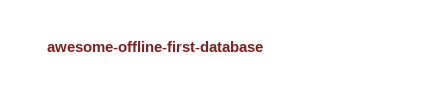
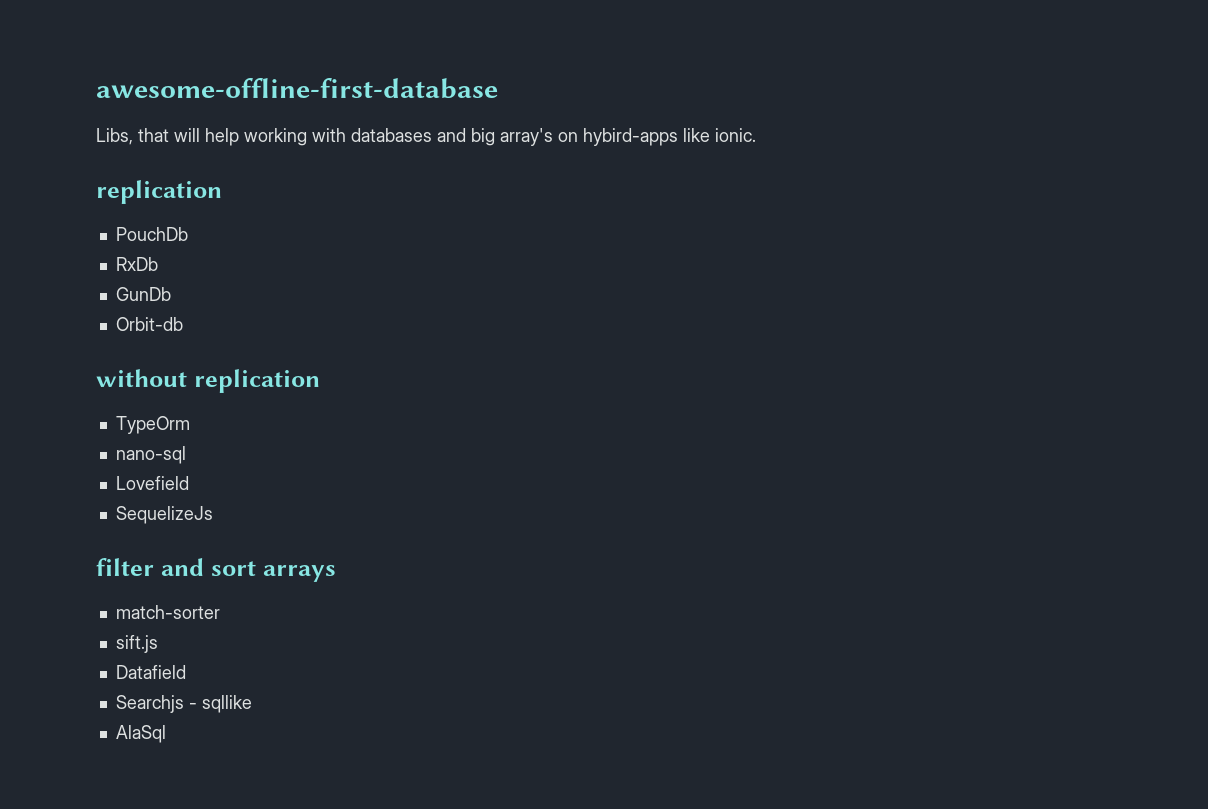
+ Libs, that will help working with databases and big array's on hybird-apps like ionic.
+ replication
+ PouchDb
+ RxDb
+ GunDb
+ Orbit-db
+ without replication
+ TypeOrm
+ nano-sql
+ Lovefield
+ SequelizeJs
+ filter and sort arrays
+ match-sorter
+ sift.js
+ Datafield
+ Searchjs - sqllike
+ AlaSql

